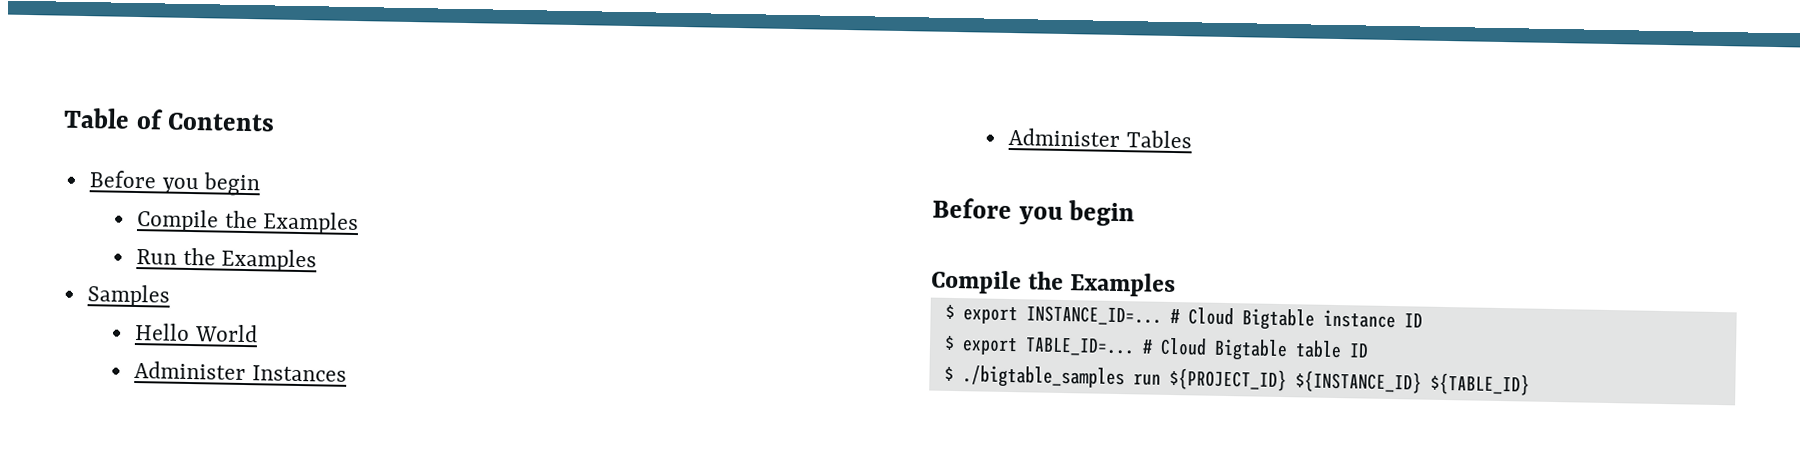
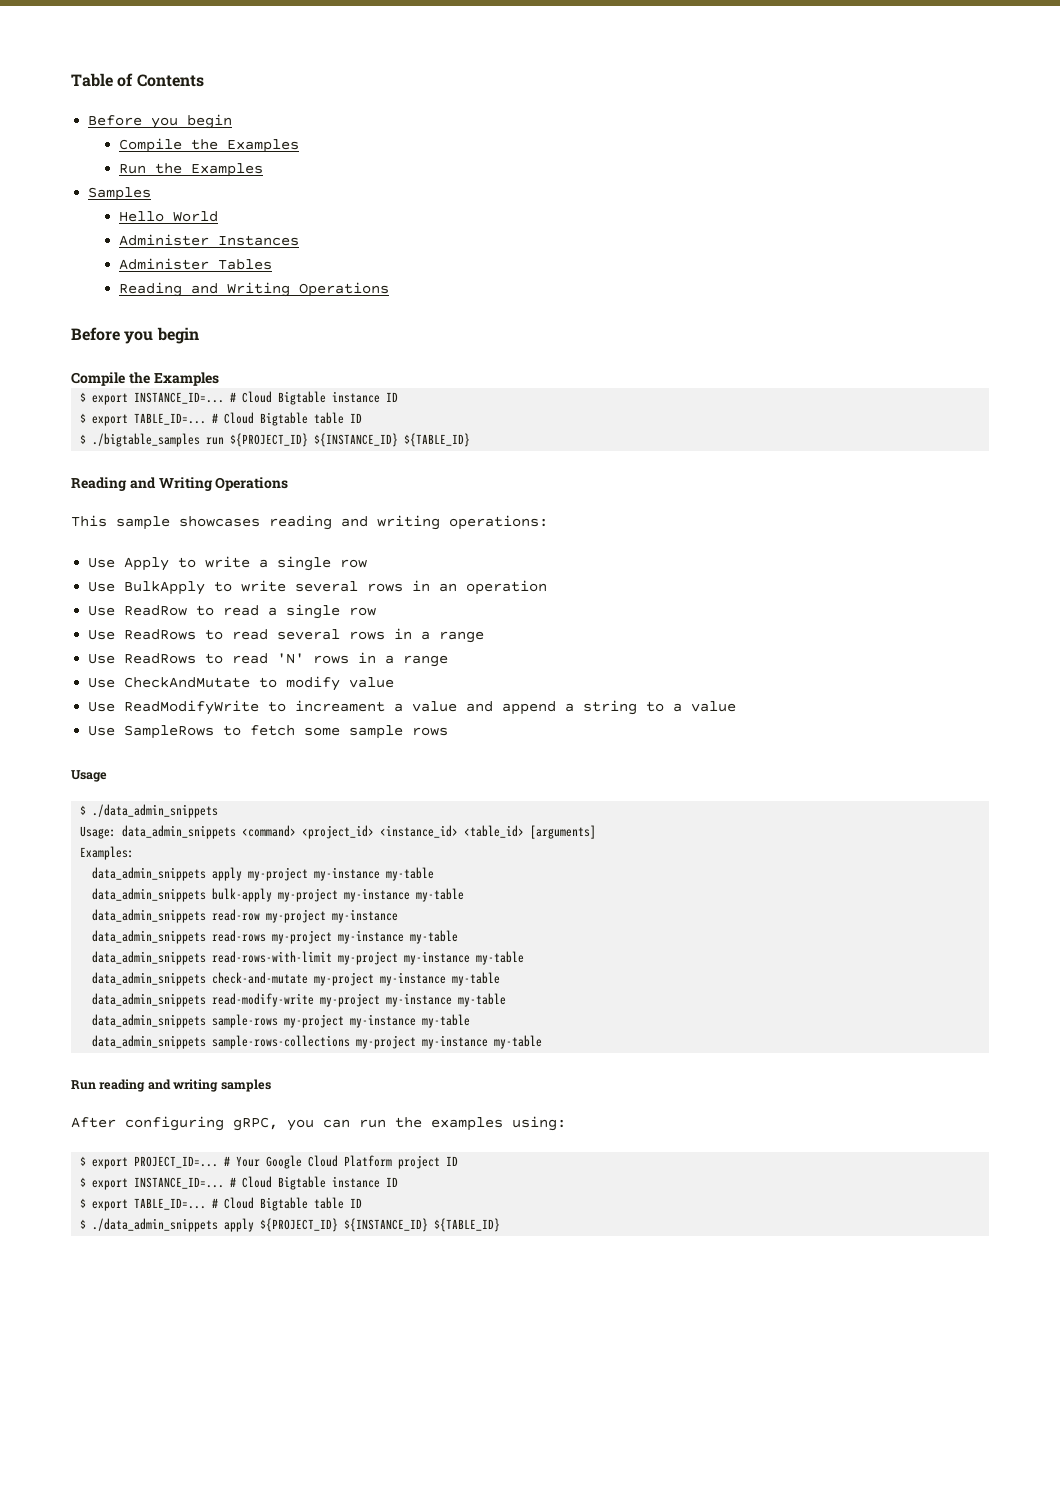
  Administer Tables
+ Reading and Writing Operations
  $ ./bigtable_samples run ${PROJECT_ID} ${INSTANCE_ID} ${TABLE_ID}
+ Reading and Writing Operations
+ This sample showcases reading and writing operations:
+ Use Apply to write a single row
+ Use BulkApply to write several rows in an operation
+ Use ReadRow to read a single row
+ Use ReadRows to read several rows in a range
+ Use ReadRows to read 'N' rows in a range
+ Use CheckAndMutate to modify value
+ Use ReadModifyWrite to increament a value and append a string to a value
+ Use SampleRows to fetch some sample rows
+ Usage
+ $ ./data_admin_snippets
+ Usage: data_admin_snippets <command> <project_id> <instance_id> <table_id> [arguments]
+ Examples:
+ data_admin_snippets apply my-project my-instance my-table
+ data_admin_snippets bulk-apply my-project my-instance my-table
+ data_admin_snippets read-row my-project my-instance
+ data_admin_snippets read-rows my-project my-instance my-table
+ data_admin_snippets read-rows-with-limit my-project my-instance my-table
+ data_admin_snippets check-and-mutate my-project my-instance my-table
+ data_admin_snippets read-modify-write my-project my-instance my-table
+ data_admin_snippets sample-rows my-project my-instance my-table
+ data_admin_snippets sample-rows-collections my-project my-instance my-table
+ Run reading and writing samples
+ After configuring gRPC, you can run the examples using:
+ $ export PROJECT_ID=... # Your Google Cloud Platform project ID
+ $ export INSTANCE_ID=... # Cloud Bigtable instance ID
+ $ export TABLE_ID=... # Cloud Bigtable table ID
+ $ ./data_admin_snippets apply ${PROJECT_ID} ${INSTANCE_ID} ${TABLE_ID}

